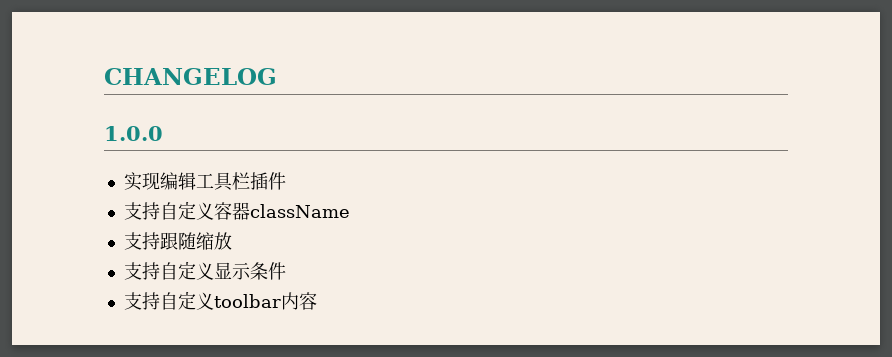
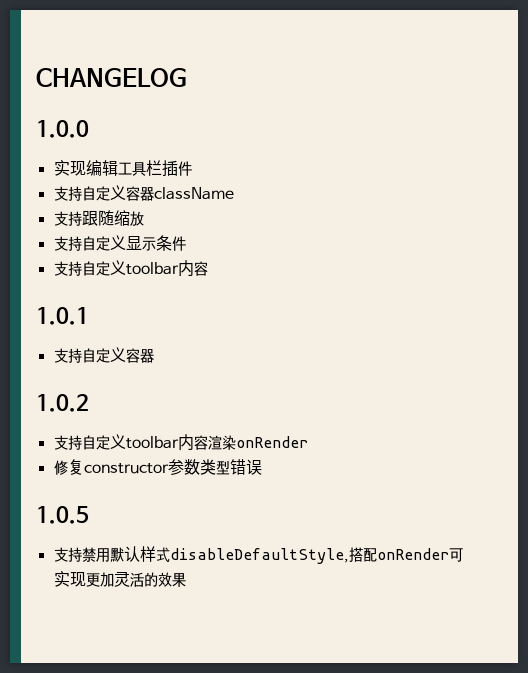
+ 1.0.1
+ 支持自定义容器
+ 1.0.2
+ 支持自定义toolbar内容渲染onRender
+ 修复constructor参数类型错误
+ 1.0.5
+ 支持禁用默认样式disableDefaultStyle,搭配onRender可实现更加灵活的效果

